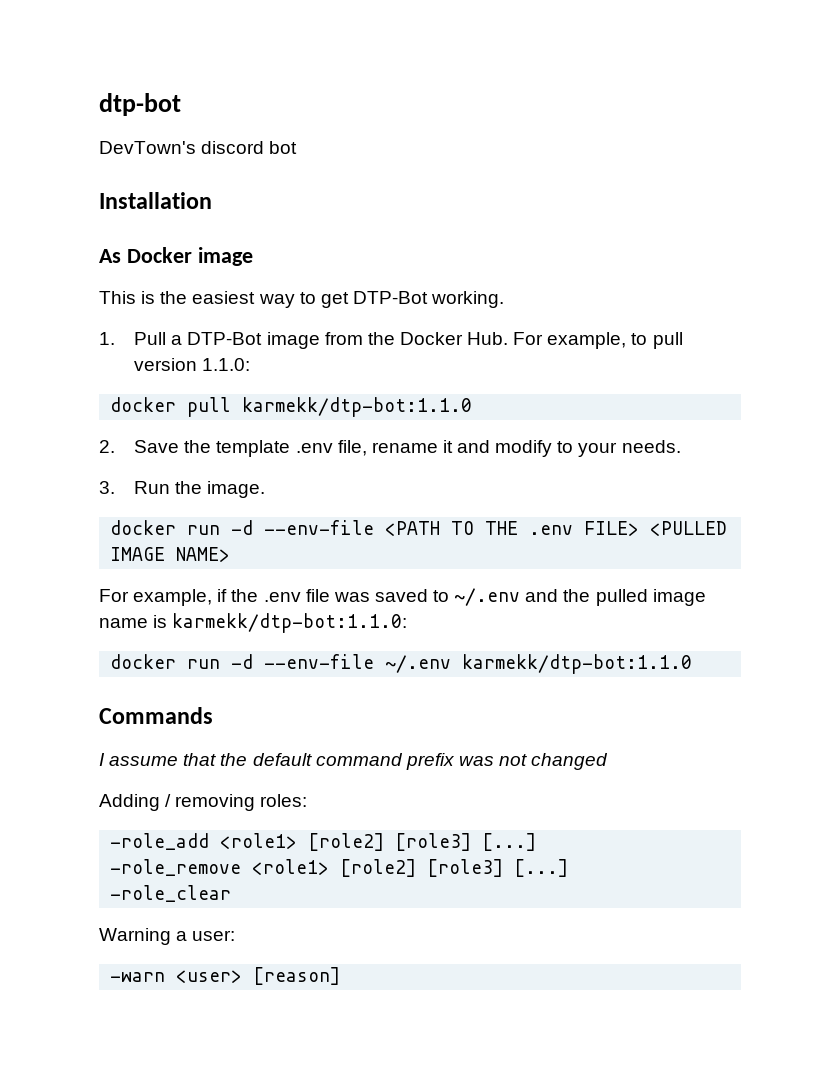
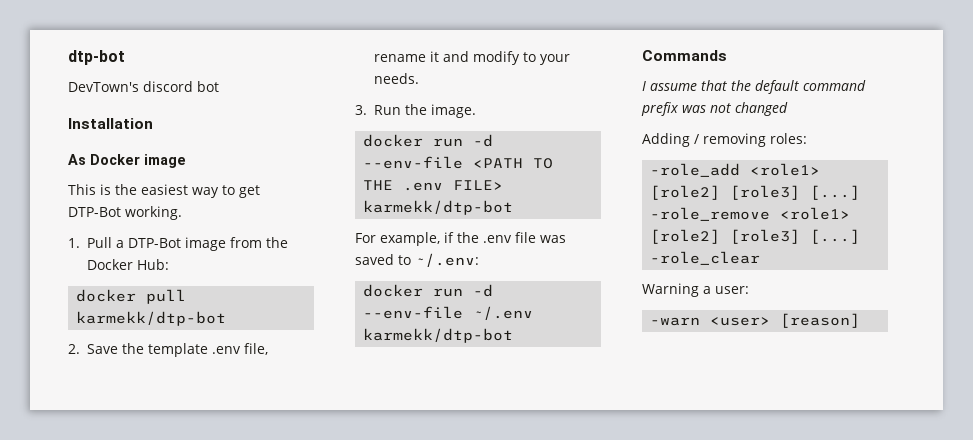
- 1. Pull a DTP-Bot image from the Docker Hub. For example, to pull version 1.1.0:
+ 1. Pull a DTP-Bot image from the Docker Hub:
- docker pull karmekk/dtp-bot:1.1.0
+ docker pull karmekk/dtp-bot
- docker run -d --env-file <PATH TO THE .env FILE> <PULLED IMAGE NAME>
+ docker run -d --env-file <PATH TO THE .env FILE> karmekk/dtp-bot
- For example, if the .env file was saved to ~/.env and the pulled image name is karmekk/dtp-bot:1.1.0:
+ For example, if the .env file was saved to ~/.env:
- docker run -d --env-file ~/.env karmekk/dtp-bot:1.1.0
+ docker run -d --env-file ~/.env karmekk/dtp-bot

